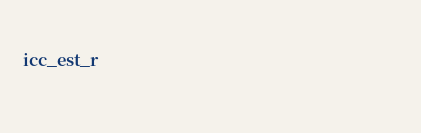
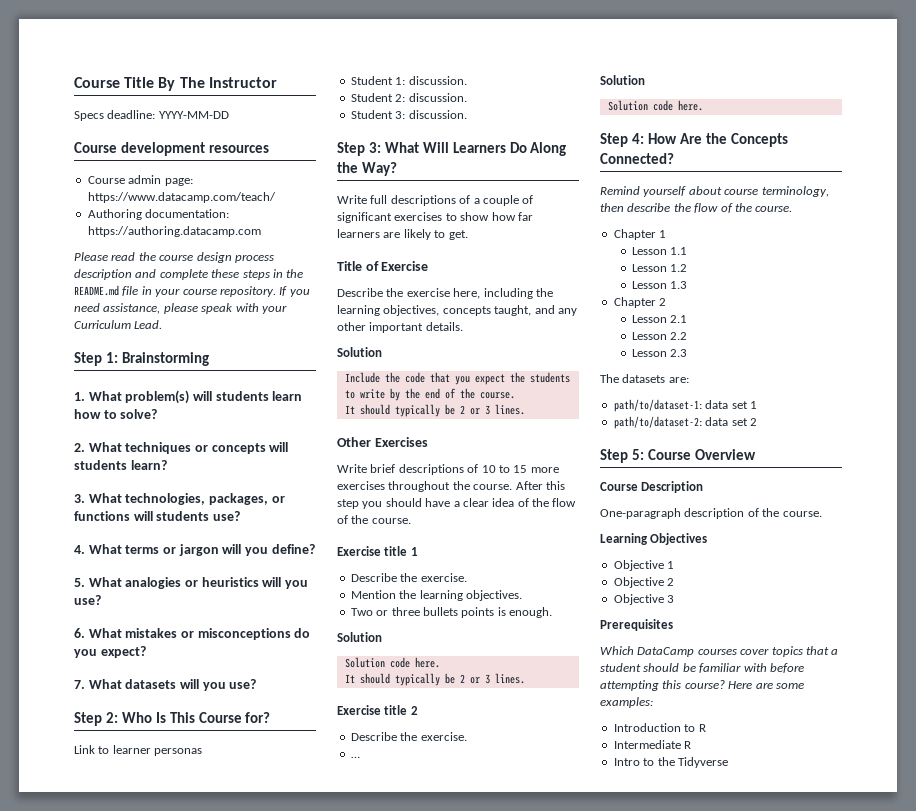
- icc_est_r
+ Course Title By The Instructor
+ Specs deadline: YYYY-MM-DD
+ Course development resources
+ Course admin page: https://www.datacamp.com/teach/
+ Authoring documentation: https://authoring.datacamp.com
+ Please read the course design process description and complete these steps in the README.md file in your course repository. If you need assistance, please speak with your Curriculum Lead.
+ Step 1: Brainstorming
+ 1. What problem(s) will students learn how to solve?
+ 2. What techniques or concepts will students learn?
+ 3. What technologies, packages, or functions will students use?
+ 4. What terms or jargon will you define?
+ 5. What analogies or heuristics will you use?
+ 6. What mistakes or misconceptions do you expect?
+ 7. What datasets will you use?
+ Step 2: Who Is This Course for?
+ Link to learner personas
+ Student 1: discussion.
+ Student 2: discussion.
+ Student 3: discussion.
+ Step 3: What Will Learners Do Along the Way?
+ Write full descriptions of a couple of significant exercises to show how far learners are likely to get.
+ Title of Exercise
+ Describe the exercise here, including the learning objectives, concepts taught, and any other important details.
+ Solution
+ Include the code that you expect the students to write by the end of the course.
+ It should typically be 2 or 3 lines.
+ Other Exercises
+ Write brief descriptions of 10 to 15 more exercises throughout the course. After this step you should have a clear idea of the flow of the course.
+ Exercise title 1
+ Describe the exercise.
+ Mention the learning objectives.
+ Two or three bullets points is enough.
+ Solution
+ Solution code here.
+ It should typically be 2 or 3 lines.
+ Exercise title 2
+ Describe the exercise.
+ …
+ Solution
+ Solution code here.
+ Step 4: How Are the Concepts Connected?
+ Remind yourself about course terminology, then describe the flow of the course.
+ Chapter 1
+ Lesson 1.1
+ Lesson 1.2
+ Lesson 1.3
+ Chapter 2
+ Lesson 2.1
+ Lesson 2.2
+ Lesson 2.3
+ The datasets are:
+ path/to/dataset-1: data set 1
+ path/to/dataset-2: data set 2
+ Step 5: Course Overview
+ Course Description
+ One-paragraph description of the course.
+ Learning Objectives
+ Objective 1
+ Objective 2
+ Objective 3
+ Prerequisites
+ Which DataCamp courses cover topics that a student should be familiar with before attempting this course? Here are some examples:
+ Introduction to R
+ Intermediate R
+ Intro to the Tidyverse

